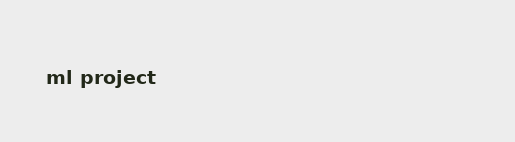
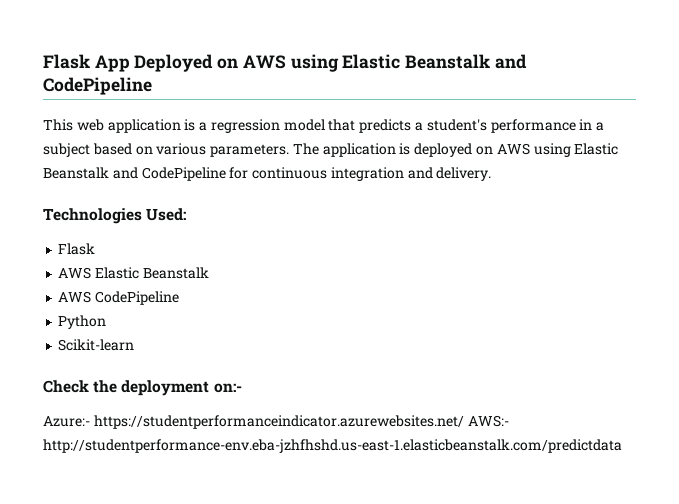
- ml project
+ Flask App Deployed on AWS using Elastic Beanstalk and CodePipeline
+ This web application is a regression model that predicts a student's performance in a subject based on various parameters. The application is deployed on AWS using Elastic Beanstalk and CodePipeline for continuous integration and delivery.
+ Technologies Used:
+ Flask
+ AWS Elastic Beanstalk
+ AWS CodePipeline
+ Python
+ Scikit-learn
+ Check the deployment on:-
+ Azure:- https://studentperformanceindicator.azurewebsites.net/ AWS:- http://studentperformance-env.eba-jzhfhshd.us-east-1.elasticbeanstalk.com/predictdata

